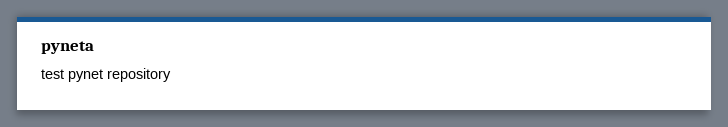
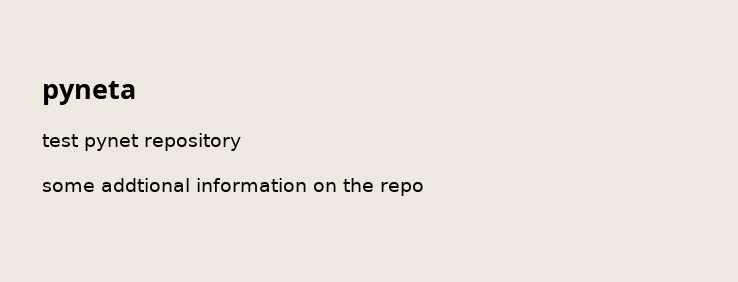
+ some addtional information on the repo

